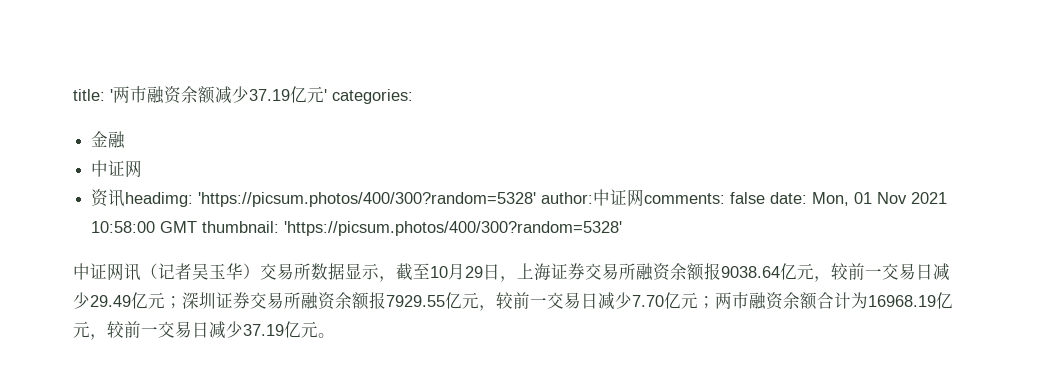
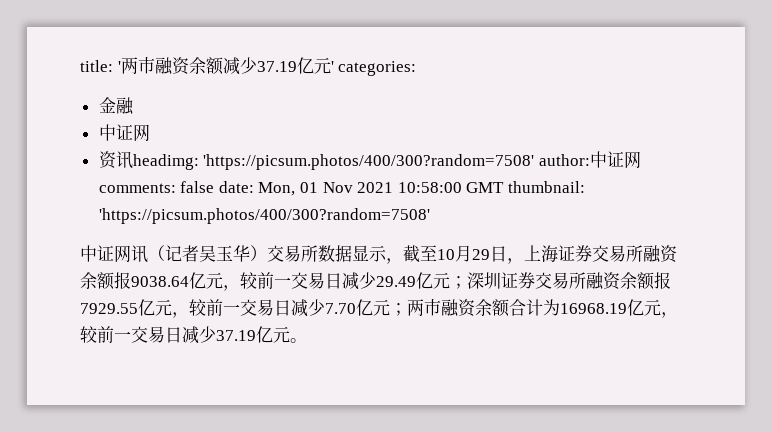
- 资讯headimg: 'https://picsum.photos/400/300?random=5328' author:中证网comments: false date: Mon, 01 Nov 2021 10:58:00 GMT thumbnail: 'https://picsum.photos/400/300?random=5328'
+ 资讯headimg: 'https://picsum.photos/400/300?random=7508' author:中证网comments: false date: Mon, 01 Nov 2021 10:58:00 GMT thumbnail: 'https://picsum.photos/400/300?random=7508'

